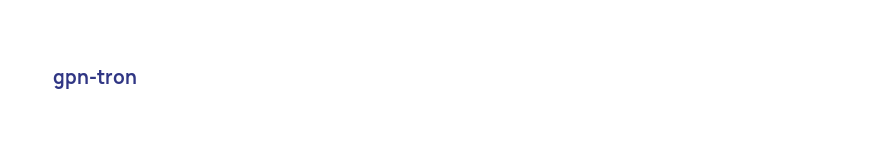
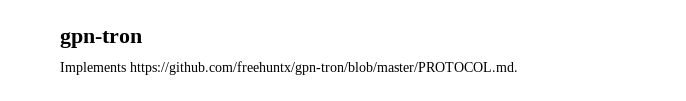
+ Implements https://github.com/freehuntx/gpn-tron/blob/master/PROTOCOL.md.

